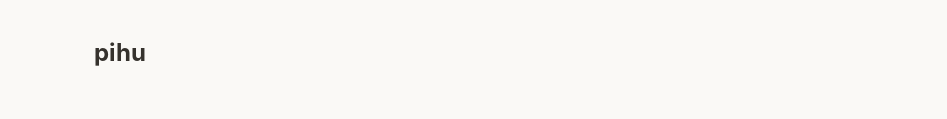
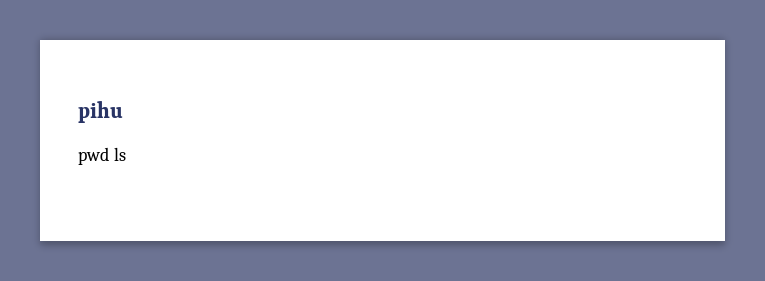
+ pwd ls

